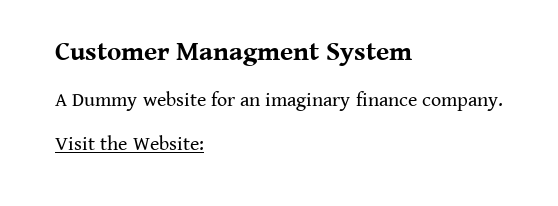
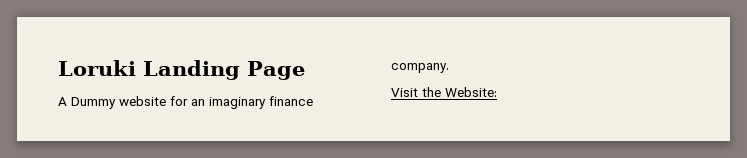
- Customer Managment System
+ Loruki Landing Page

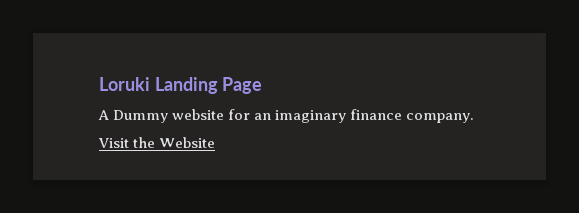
- Visit the Website:
+ Visit the Website

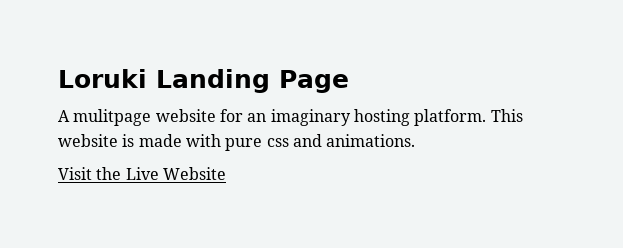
- A Dummy website for an imaginary finance company.
+ A mulitpage website for an imaginary hosting platform. This website is made with pure css and animations.
- Visit the Website
+ Visit the Live Website

